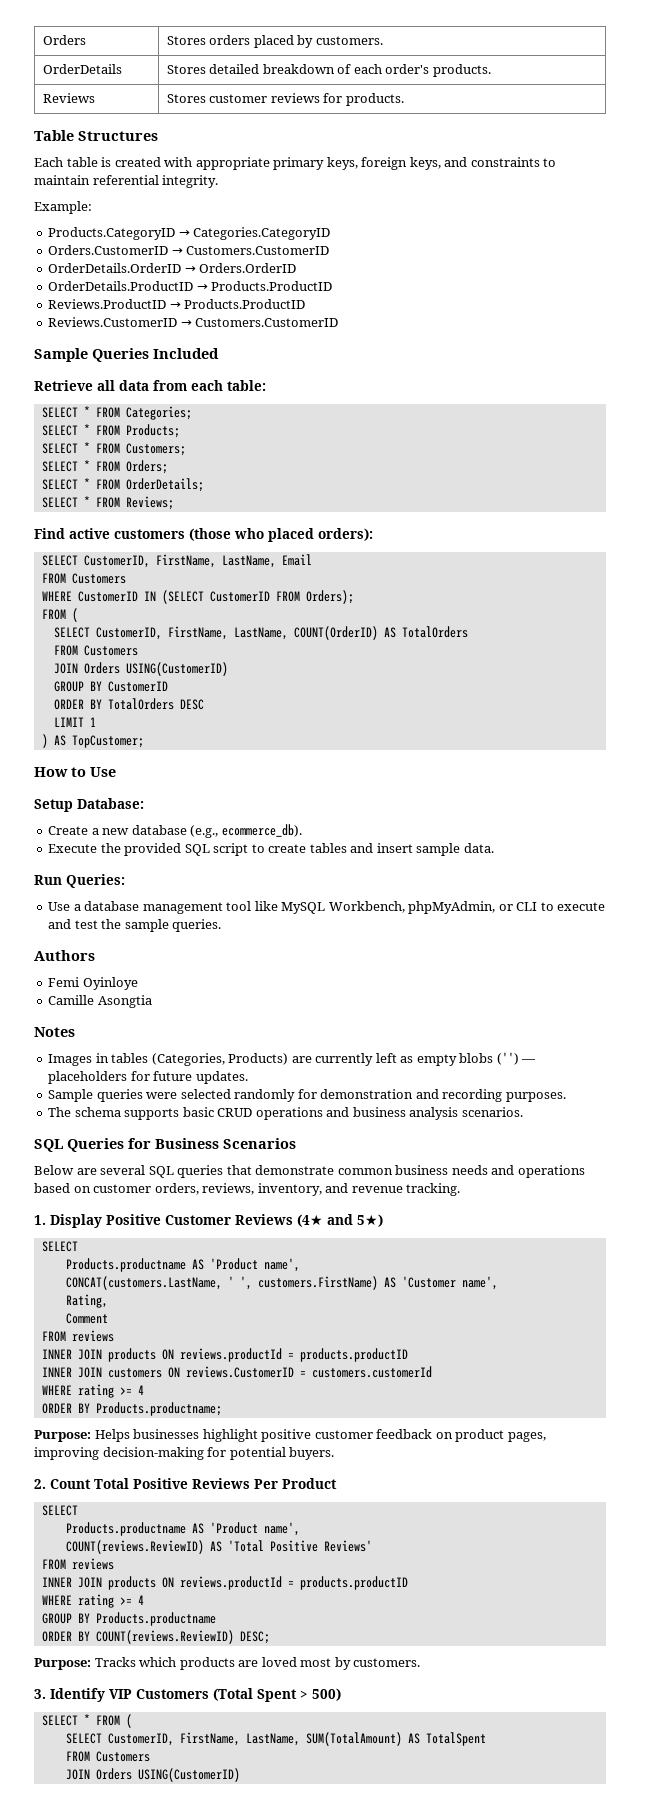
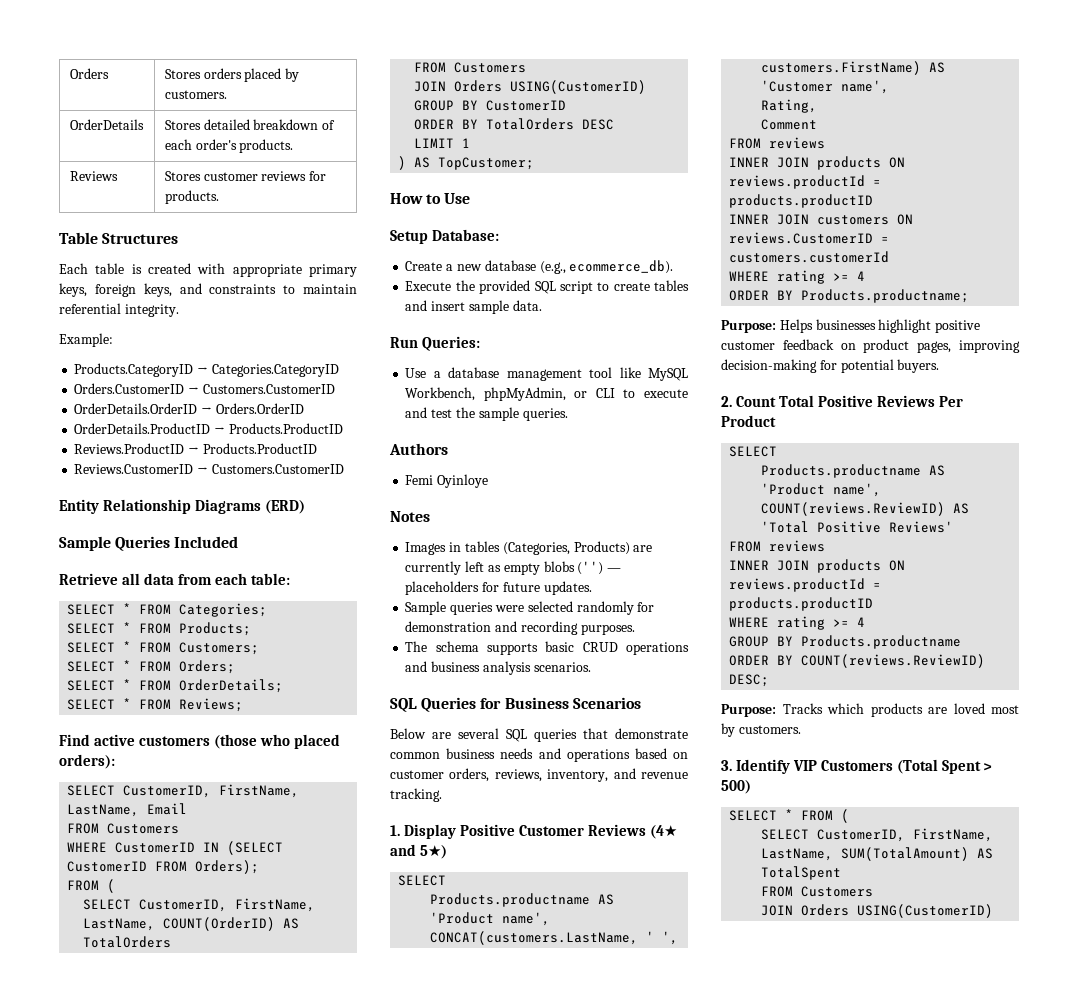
+ Entity Relationship Diagrams (ERD)
- Camille Asongtia

